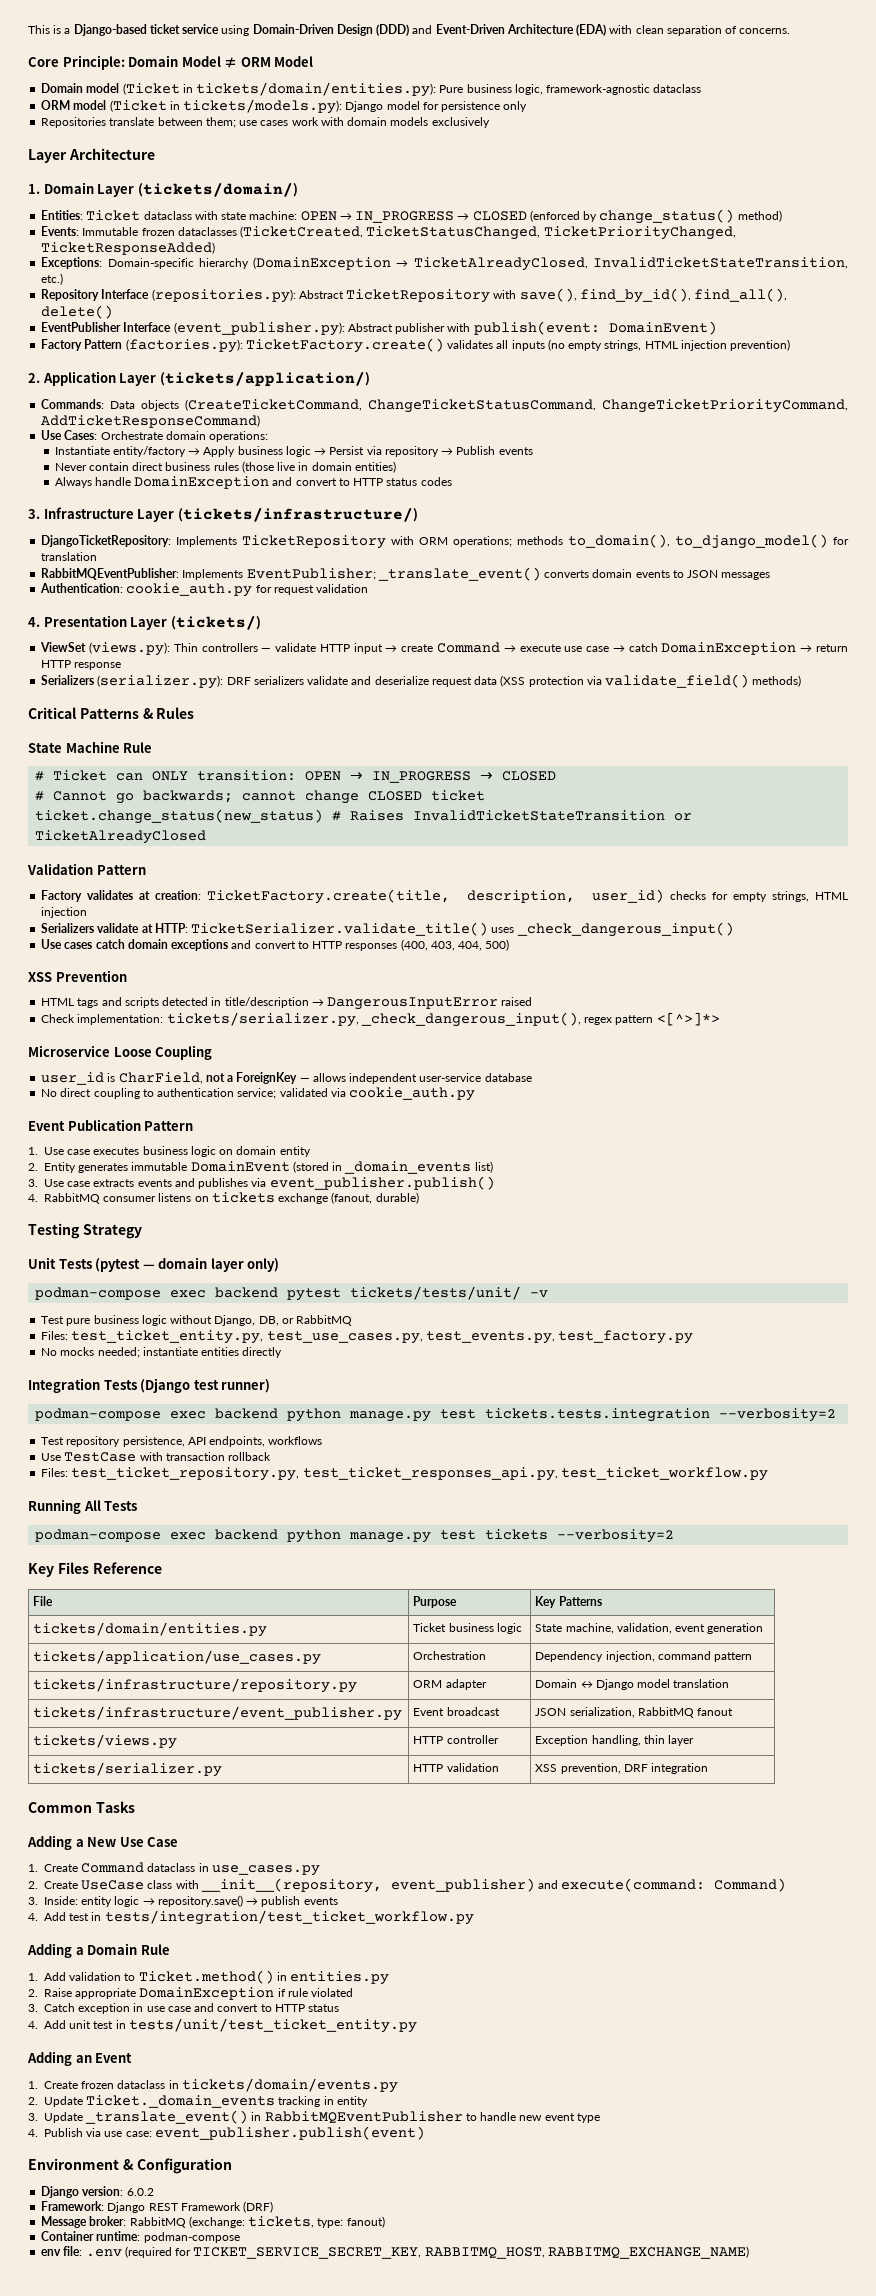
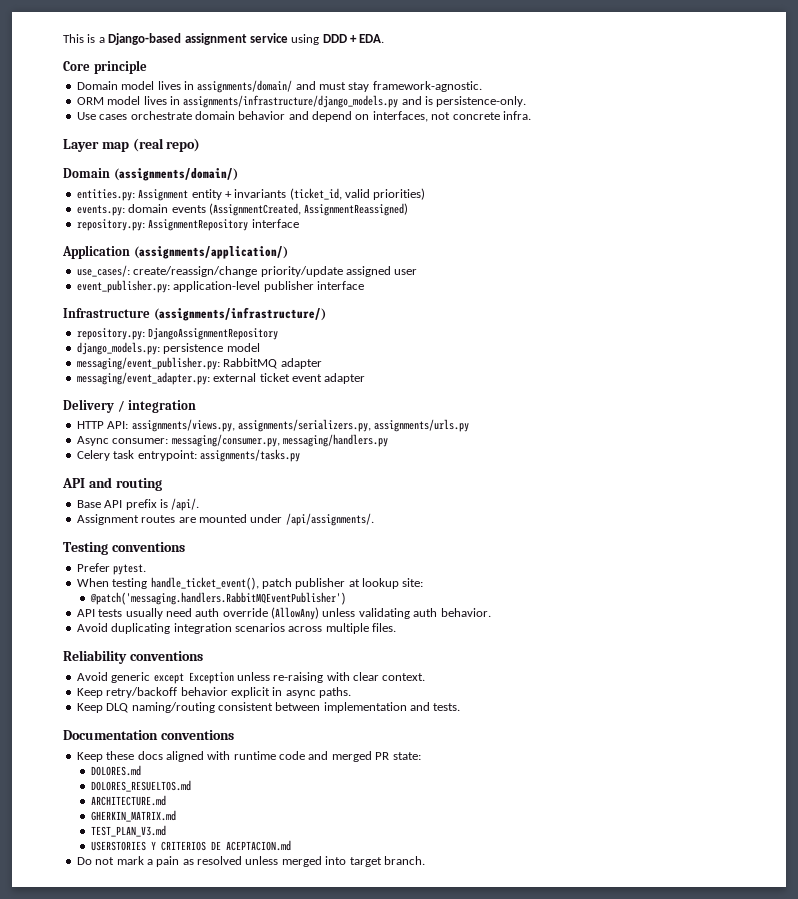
- This is a Django-based ticket service using Domain-Driven Design (DDD) and Event-Driven Architecture (EDA) with clean separation of concerns.
- Core Principle: Domain Model ≠ ORM Model
- Domain model (Ticket in tickets/domain/entities.py): Pure business logic, framework-agnostic dataclass
- ORM model (Ticket in tickets/models.py): Django model for persistence only
- Repositories translate between them; use cases work with domain models exclusively
- Layer Architecture
- 1. Domain Layer (tickets/domain/)
- Entities: Ticket dataclass with state machine: OPEN → IN_PROGRESS → CLOSED (enforced by change_status() method)
- Events: Immutable frozen dataclasses (TicketCreated, TicketStatusChanged, TicketPriorityChanged, TicketResponseAdded)
- Exceptions: Domain-specific hierarchy (DomainException → TicketAlreadyClosed, InvalidTicketStateTransition, etc.)
- Repository Interface (repositories.py): Abstract TicketRepository with save(), find_by_id(), find_all(), delete()
- EventPublisher Interface (event_publisher.py): Abstract publisher with publish(event: DomainEvent)
- Factory Pattern (factories.py): TicketFactory.create() validates all inputs (no empty strings, HTML injection prevention)
- 2. Application Layer (tickets/application/)
- Commands: Data objects (CreateTicketCommand, ChangeTicketStatusCommand, ChangeTicketPriorityCommand, AddTicketResponseCommand)
- Use Cases: Orchestrate domain operations:
- Instantiate entity/factory → Apply business logic → Persist via repository → Publish events
- Never contain direct business rules (those live in domain entities)
- Always handle DomainException and convert to HTTP status codes
- 3. Infrastructure Layer (tickets/infrastructure/)
- DjangoTicketRepository: Implements TicketRepository with ORM operations; methods to_domain(), to_django_model() for translation
- RabbitMQEventPublisher: Implements EventPublisher; _translate_event() converts domain events to JSON messages
- Authentication: cookie_auth.py for request validation
- 4. Presentation Layer (tickets/)
- ViewSet (views.py): Thin controllers — validate HTTP input → create Command → execute use case → catch DomainException → return HTTP response
- Serializers (serializer.py): DRF serializers validate and deserialize request data (XSS protection via validate_field() methods)
- Critical Patterns & Rules
- State Machine Rule
- # Ticket can ONLY transition: OPEN → IN_PROGRESS → CLOSED
- # Cannot go backwards; cannot change CLOSED ticket
- ticket.change_status(new_status) # Raises InvalidTicketStateTransition or TicketAlreadyClosed
- Validation Pattern
- Factory validates at creation: TicketFactory.create(title, description, user_id) checks for empty strings, HTML injection
- Serializers validate at HTTP: TicketSerializer.validate_title() uses _check_dangerous_input()
- Use cases catch domain exceptions and convert to HTTP responses (400, 403, 404, 500)
- XSS Prevention
- HTML tags and scripts detected in title/description → DangerousInputError raised
- Check implementation: tickets/serializer.py, _check_dangerous_input(), regex pattern <[^>]*>
- Microservice Loose Coupling
- user_id is CharField, not a ForeignKey — allows independent user-service database
- No direct coupling to authentication service; validated via cookie_auth.py
- Event Publication Pattern
- 1. Use case executes business logic on domain entity
- 2. Entity generates immutable DomainEvent (stored in _domain_events list)
- 3. Use case extracts events and publishes via event_publisher.publish()
- 4. RabbitMQ consumer listens on tickets exchange (fanout, durable)
- Testing Strategy
- Unit Tests (pytest — domain layer only)
- podman-compose exec backend pytest tickets/tests/unit/ -v
- Test pure business logic without Django, DB, or RabbitMQ
- Files: test_ticket_entity.py, test_use_cases.py, test_events.py, test_factory.py
- No mocks needed; instantiate entities directly
- Integration Tests (Django test runner)
- podman-compose exec backend python manage.py test tickets.tests.integration --verbosity=2
- Test repository persistence, API endpoints, workflows
- Use TestCase with transaction rollback
- Files: test_ticket_repository.py, test_ticket_responses_api.py, test_ticket_workflow.py
- Running All Tests
- podman-compose exec backend python manage.py test tickets --verbosity=2
- Key Files Reference
- File | Purpose | Key Patterns
- tickets/domain/entities.py | Ticket business logic | State machine, validation, event generation
- tickets/application/use_cases.py | Orchestration | Dependency injection, command pattern
- tickets/infrastructure/repository.py | ORM adapter | Domain ↔ Django model translation
- tickets/infrastructure/event_publisher.py | Event broadcast | JSON serialization, RabbitMQ fanout
- tickets/views.py | HTTP controller | Exception handling, thin layer
- tickets/serializer.py | HTTP validation | XSS prevention, DRF integration
- Common Tasks
- Adding a New Use Case
- 1. Create Command dataclass in use_cases.py
- 2. Create UseCase class with __init__(repository, event_publisher) and execute(command: Command)
- 3. Inside: entity logic → repository.save() → publish events
- 4. Add test in tests/integration/test_ticket_workflow.py
- Adding a Domain Rule
- 1. Add validation to Ticket.method() in entities.py
- 2. Raise appropriate DomainException if rule violated
- 3. Catch exception in use case and convert to HTTP status
- 4. Add unit test in tests/unit/test_ticket_entity.py
- Adding an Event
- 1. Create frozen dataclass in tickets/domain/events.py
- 2. Update Ticket._domain_events tracking in entity
- 3. Update _translate_event() in RabbitMQEventPublisher to handle new event type
- 4. Publish via use case: event_publisher.publish(event)
- Environment & Configuration
- Django version: 6.0.2
- Framework: Django REST Framework (DRF)
- Message broker: RabbitMQ (exchange: tickets, type: fanout)
- Container runtime: podman-compose
- env file: .env (required for TICKET_SERVICE_SECRET_KEY, RABBITMQ_HOST, RABBITMQ_EXCHANGE_NAME)
+ This is a Django-based assignment service using DDD + EDA.
+ Core principle
+ Domain model lives in assignments/domain/ and must stay framework-agnostic.
+ ORM model lives in assignments/infrastructure/django_models.py and is persistence-only.
+ Use cases orchestrate domain behavior and depend on interfaces, not concrete infra.
+ Layer map (real repo)
+ Domain (assignments/domain/)
+ entities.py: Assignment entity + invariants (ticket_id, valid priorities)
+ events.py: domain events (AssignmentCreated, AssignmentReassigned)
+ repository.py: AssignmentRepository interface
+ Application (assignments/application/)
+ use_cases/: create/reassign/change priority/update assigned user
+ event_publisher.py: application-level publisher interface
+ Infrastructure (assignments/infrastructure/)
+ repository.py: DjangoAssignmentRepository
+ django_models.py: persistence model
+ messaging/event_publisher.py: RabbitMQ adapter
+ messaging/event_adapter.py: external ticket event adapter
+ Delivery / integration
+ HTTP API: assignments/views.py, assignments/serializers.py, assignments/urls.py
+ Async consumer: messaging/consumer.py, messaging/handlers.py
+ Celery task entrypoint: assignments/tasks.py
+ API and routing
+ Base API prefix is /api/.
+ Assignment routes are mounted under /api/assignments/.
+ Testing conventions
+ Prefer pytest.
+ When testing handle_ticket_event(), patch publisher at lookup site:
+ @patch('messaging.handlers.RabbitMQEventPublisher')
+ API tests usually need auth override (AllowAny) unless validating auth behavior.
+ Avoid duplicating integration scenarios across multiple files.
+ Reliability conventions
+ Avoid generic except Exception unless re-raising with clear context.
+ Keep retry/backoff behavior explicit in async paths.
+ Keep DLQ naming/routing consistent between implementation and tests.
+ Documentation conventions
+ Keep these docs aligned with runtime code and merged PR state:
+ DOLORES.md
+ DOLORES_RESUELTOS.md
+ ARCHITECTURE.md
+ GHERKIN_MATRIX.md
+ TEST_PLAN_V3.md
+ USERSTORIES Y CRITERIOS DE ACEPTACION.md
+ Do not mark a pain as resolved unless merged into target branch.

